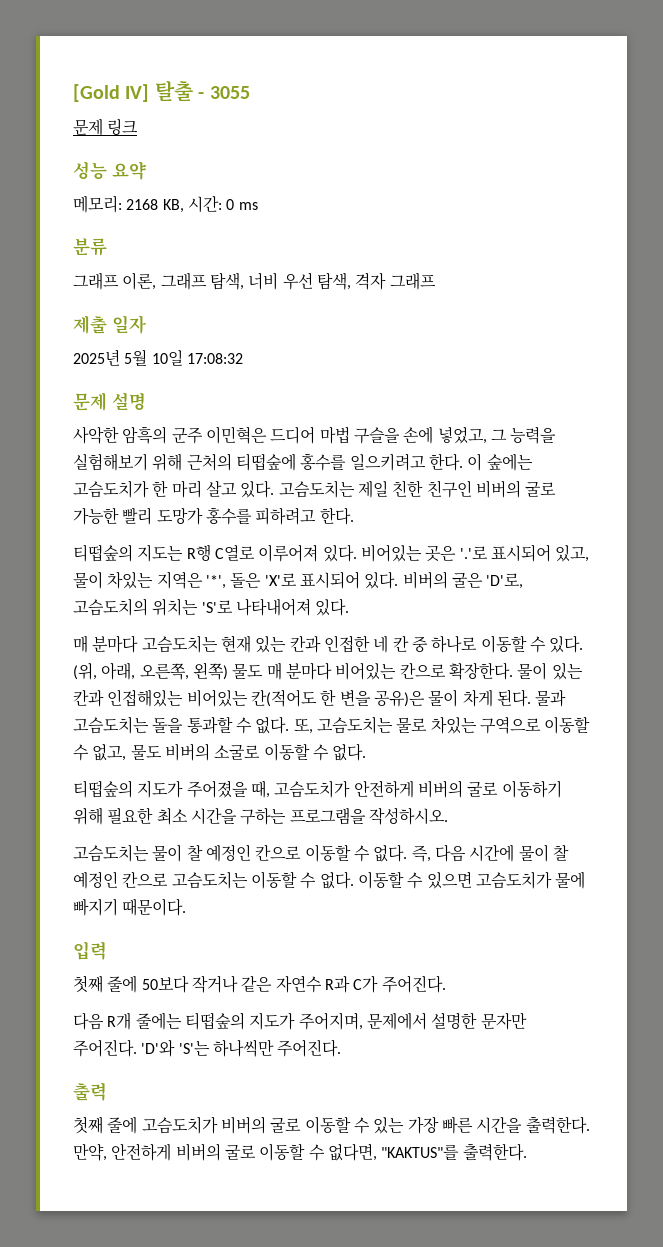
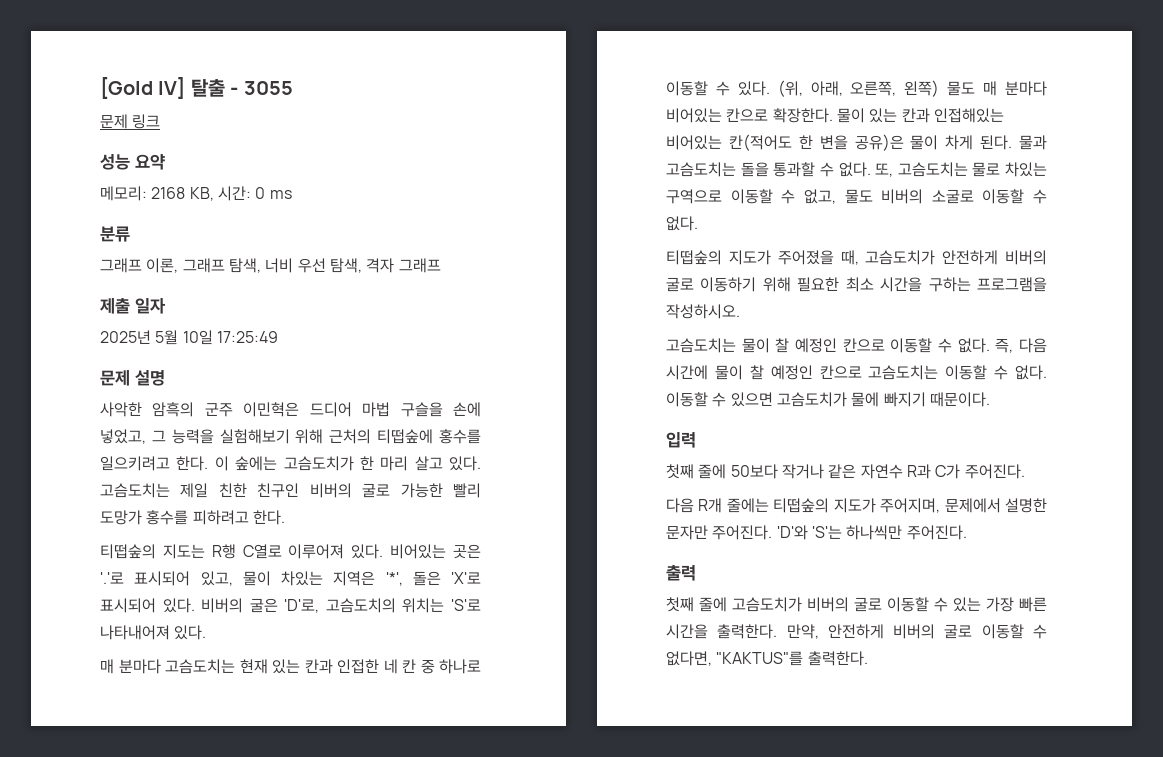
- 2025년 5월 10일 17:08:32
+ 2025년 5월 10일 17:25:49

